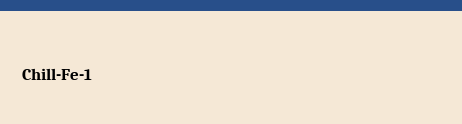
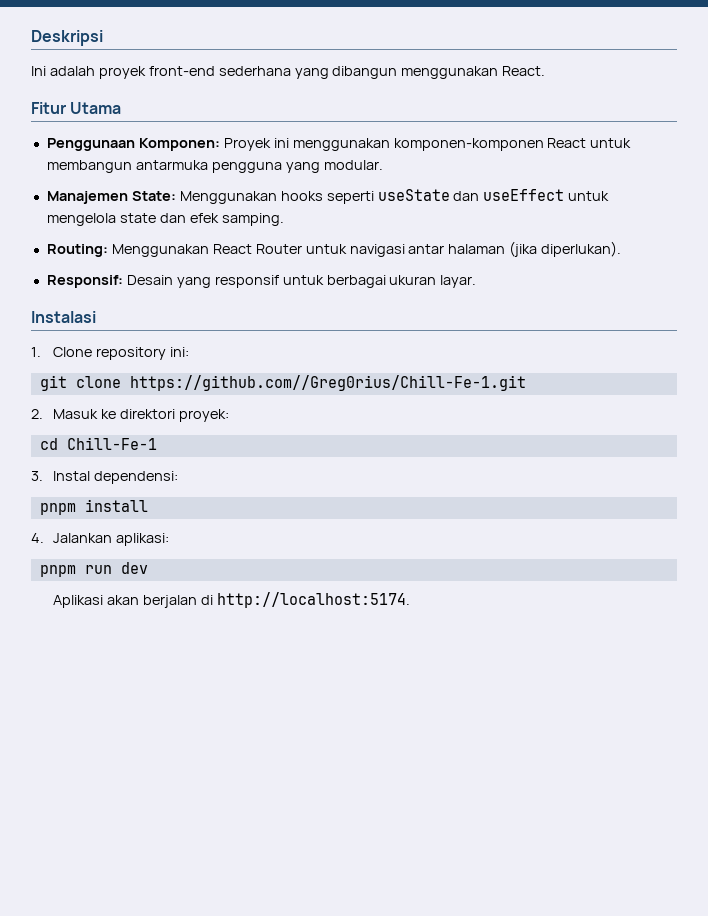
- Chill-Fe-1
+ Deskripsi
+ Ini adalah proyek front-end sederhana yang dibangun menggunakan React.
+ Fitur Utama
+ Penggunaan Komponen: Proyek ini menggunakan komponen-komponen React untuk membangun antarmuka pengguna yang modular.
+ Manajemen State: Menggunakan hooks seperti useState dan useEffect untuk mengelola state dan efek samping.
+ Routing: Menggunakan React Router untuk navigasi antar halaman (jika diperlukan).
+ Responsif: Desain yang responsif untuk berbagai ukuran layar.
+ Instalasi
+ 1. Clone repository ini:
+ git clone https://github.com//Greg0rius/Chill-Fe-1.git
+ 2. Masuk ke direktori proyek:
+ cd Chill-Fe-1
+ 3. Instal dependensi:
+ pnpm install
+ 4. Jalankan aplikasi:
+ pnpm run dev
+ Aplikasi akan berjalan di http://localhost:5174.

